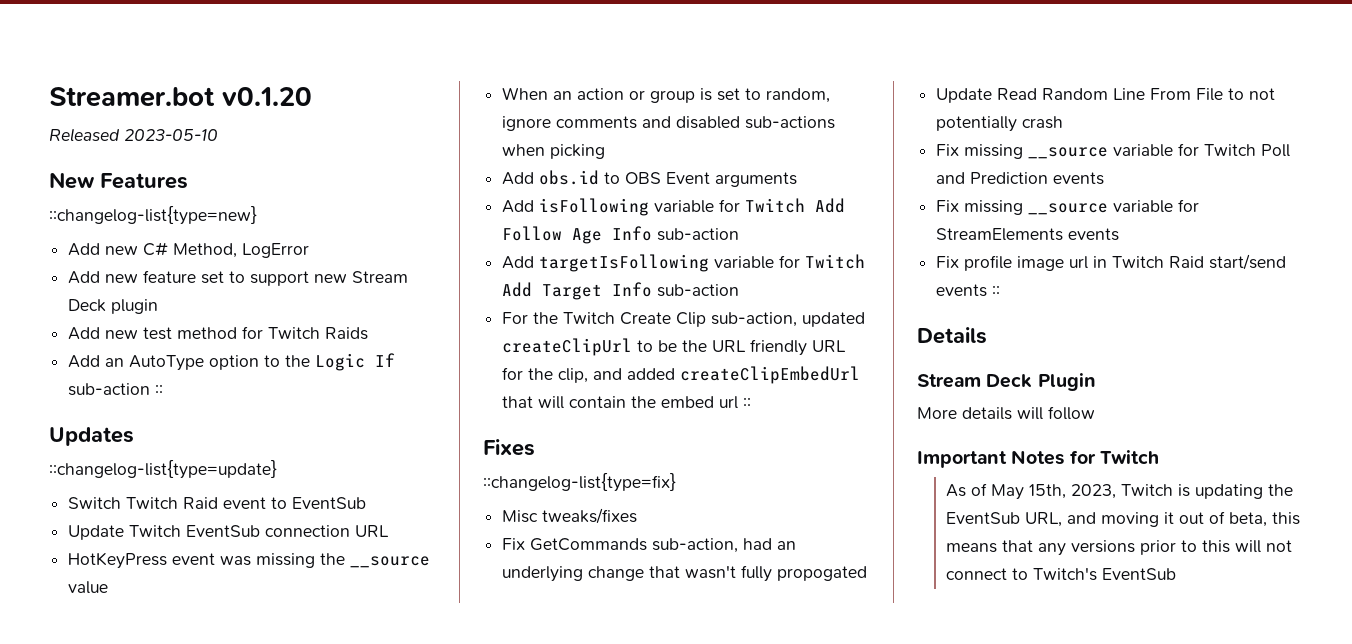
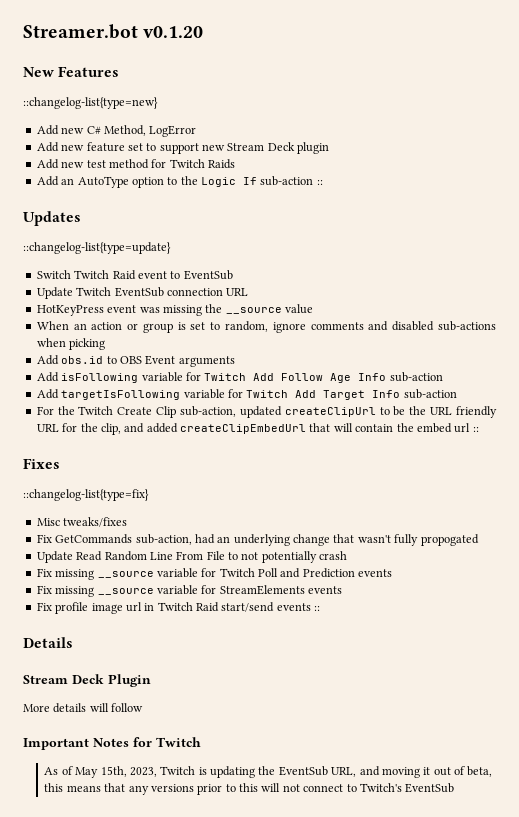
- Released 2023-05-10

